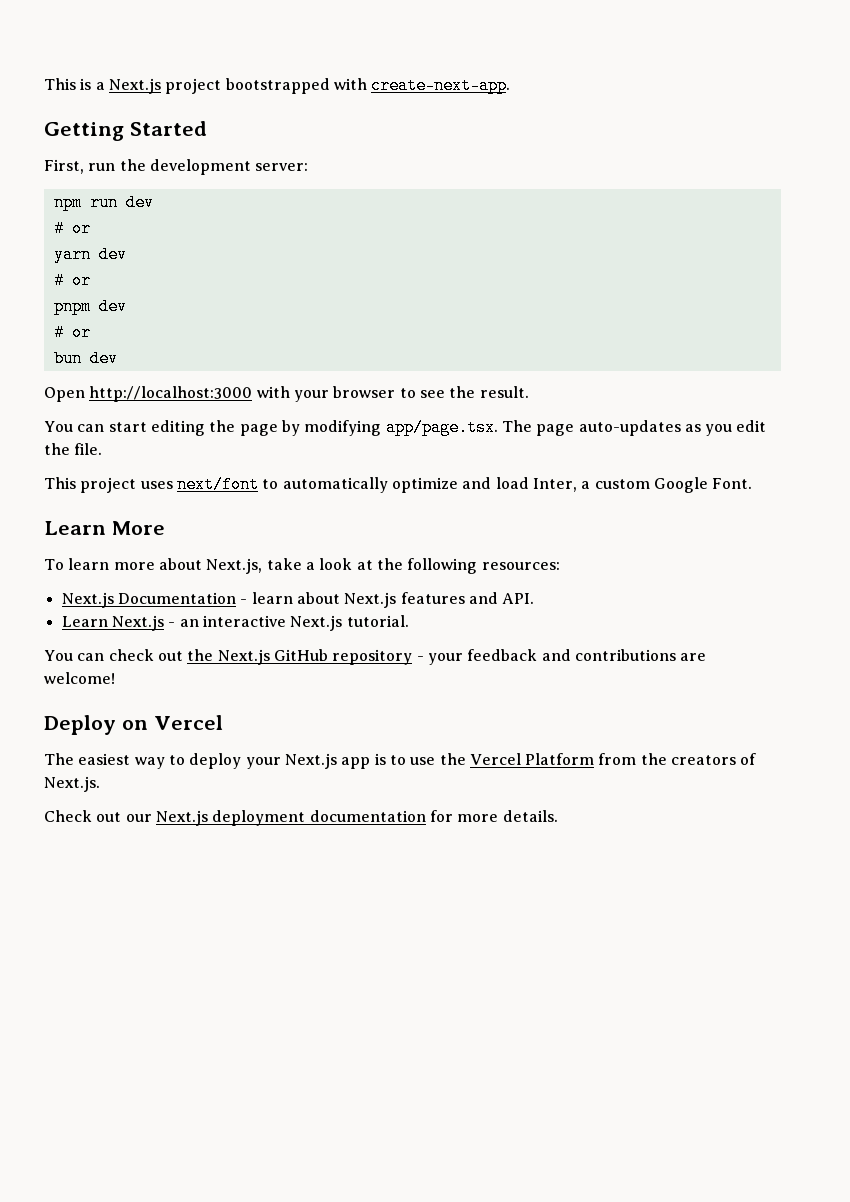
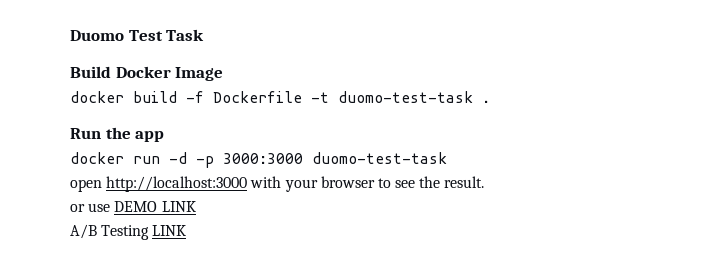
- This is a Next.js project bootstrapped with create-next-app.
- Getting Started
- First, run the development server:
- npm run dev
- # or
- yarn dev
- # or
- pnpm dev
- # or
- bun dev
- Open http://localhost:3000 with your browser to see the result.
+ Duomo Test Task
+ Build Docker Image
+ docker build -f Dockerfile -t duomo-test-task .
+ Run the app
+ docker run -d -p 3000:3000 duomo-test-task
+ open http://localhost:3000 with your browser to see the result.
- You can start editing the page by modifying app/page.tsx. The page auto-updates as you edit the file.
- This project uses next/font to automatically optimize and load Inter, a custom Google Font.
- Learn More
- To learn more about Next.js, take a look at the following resources:
- Next.js Documentation - learn about Next.js features and API.
- Learn Next.js - an interactive Next.js tutorial.
- You can check out the Next.js GitHub repository - your feedback and contributions are welcome!
- Deploy on Vercel
- The easiest way to deploy your Next.js app is to use the Vercel Platform from the creators of Next.js.
- Check out our Next.js deployment documentation for more details.
+ or use DEMO LINK
+ A/B Testing LINK

